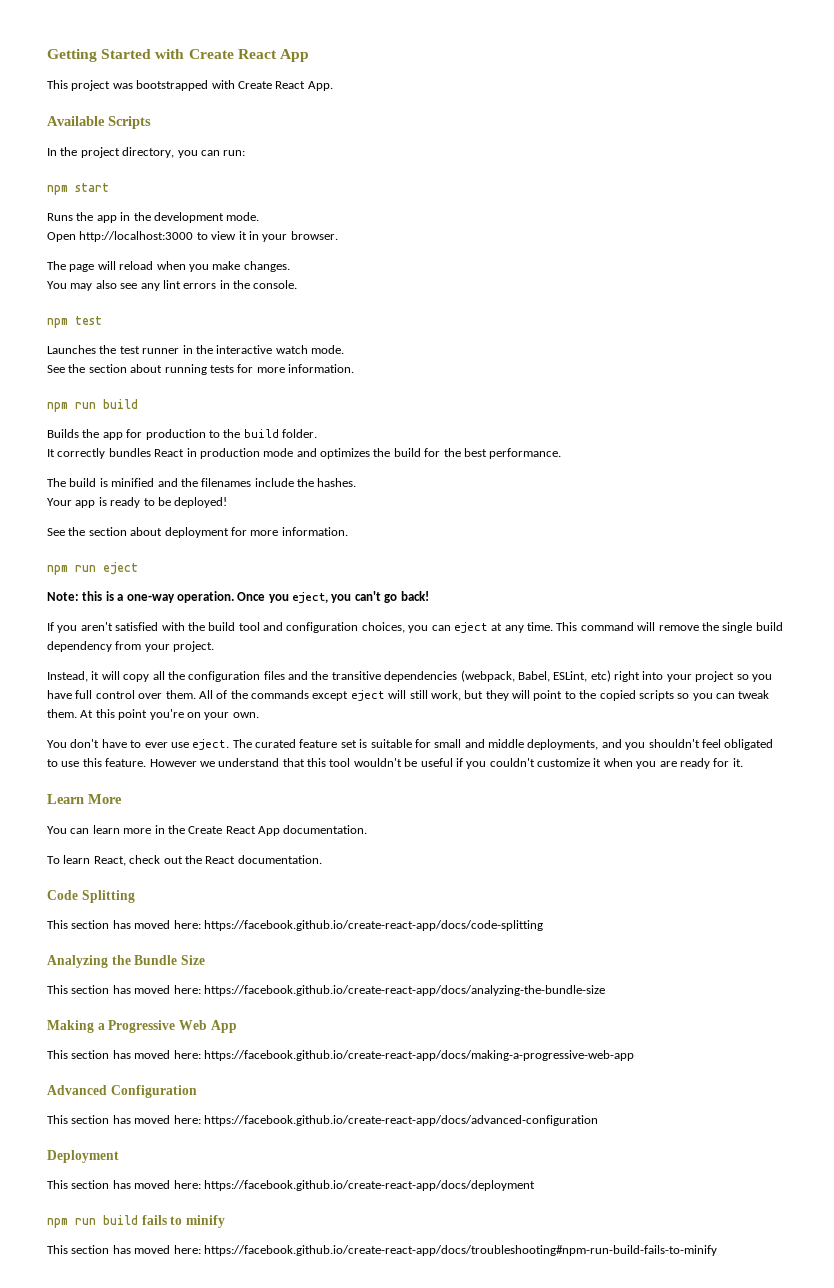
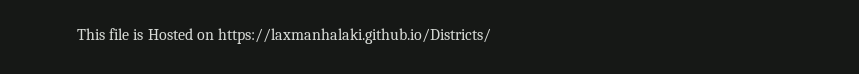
- Getting Started with Create React App
- This project was bootstrapped with Create React App.
- Available Scripts
- In the project directory, you can run:
- npm start
- Runs the app in the development mode.
- Open http://localhost:3000 to view it in your browser.
- The page will reload when you make changes.
- You may also see any lint errors in the console.
- npm test
- Launches the test runner in the interactive watch mode.
- See the section about running tests for more information.
- npm run build
- Builds the app for production to the build folder.
- It correctly bundles React in production mode and optimizes the build for the best performance.
- The build is minified and the filenames include the hashes.
- Your app is ready to be deployed!
- See the section about deployment for more information.
- npm run eject
- Note: this is a one-way operation. Once you eject, you can't go back!
- If you aren't satisfied with the build tool and configuration choices, you can eject at any time. This command will remove the single build dependency from your project.
- Instead, it will copy all the configuration files and the transitive dependencies (webpack, Babel, ESLint, etc) right into your project so you have full control over them. All of the commands except eject will still work, but they will point to the copied scripts so you can tweak them. At this point you're on your own.
- You don't have to ever use eject. The curated feature set is suitable for small and middle deployments, and you shouldn't feel obligated to use this feature. However we understand that this tool wouldn't be useful if you couldn't customize it when you are ready for it.
- Learn More
- You can learn more in the Create React App documentation.
- To learn React, check out the React documentation.
- Code Splitting
- This section has moved here: https://facebook.github.io/create-react-app/docs/code-splitting
- Analyzing the Bundle Size
- This section has moved here: https://facebook.github.io/create-react-app/docs/analyzing-the-bundle-size
- Making a Progressive Web App
- This section has moved here: https://facebook.github.io/create-react-app/docs/making-a-progressive-web-app
- Advanced Configuration
- This section has moved here: https://facebook.github.io/create-react-app/docs/advanced-configuration
- Deployment
- This section has moved here: https://facebook.github.io/create-react-app/docs/deployment
- npm run build fails to minify
- This section has moved here: https://facebook.github.io/create-react-app/docs/troubleshooting#npm-run-build-fails-to-minify
+ This file is Hosted on https://laxmanhalaki.github.io/Districts/

